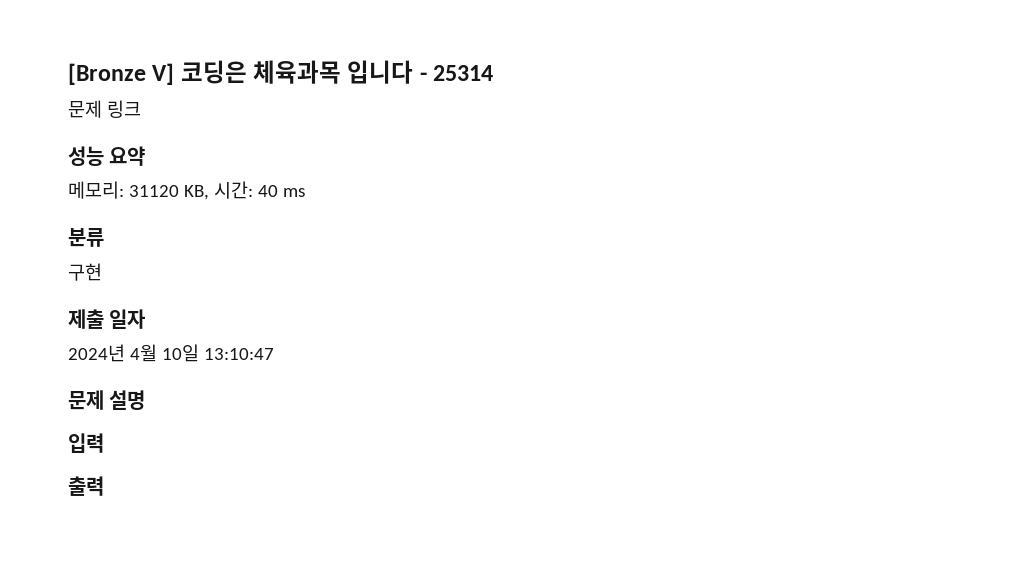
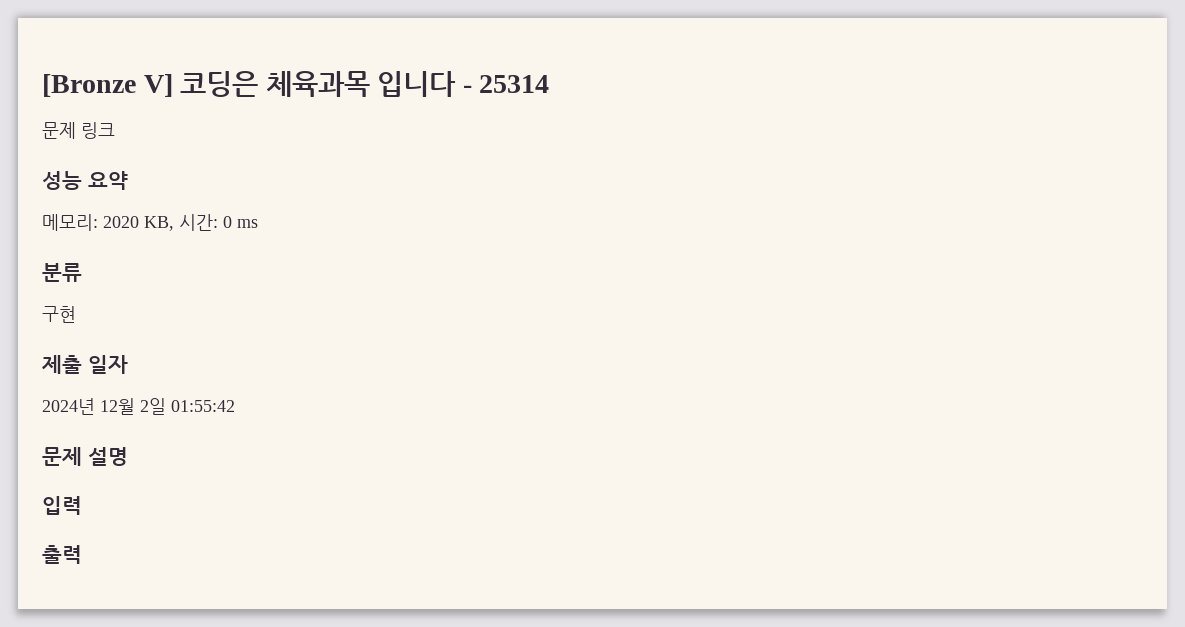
- 메모리: 31120 KB, 시간: 40 ms
+ 메모리: 2020 KB, 시간: 0 ms
- 2024년 4월 10일 13:10:47
+ 2024년 12월 2일 01:55:42

